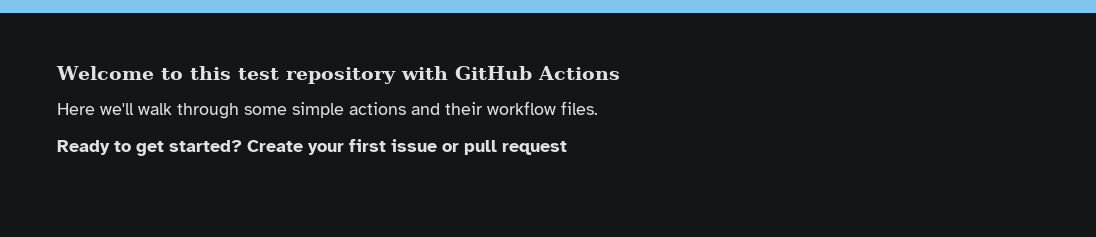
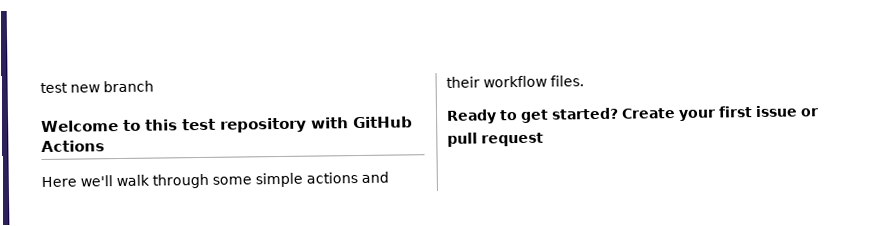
+ test new branch

